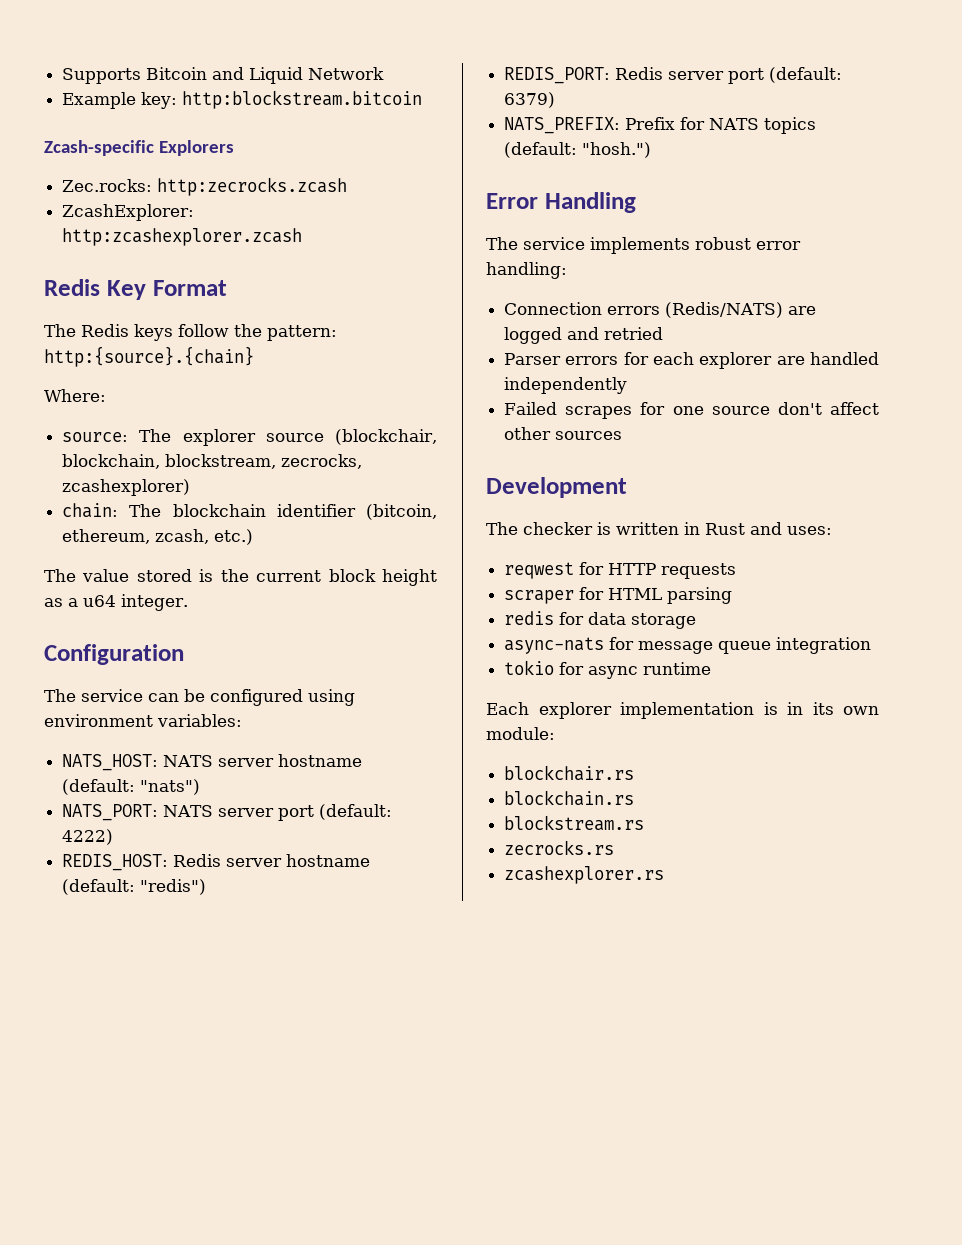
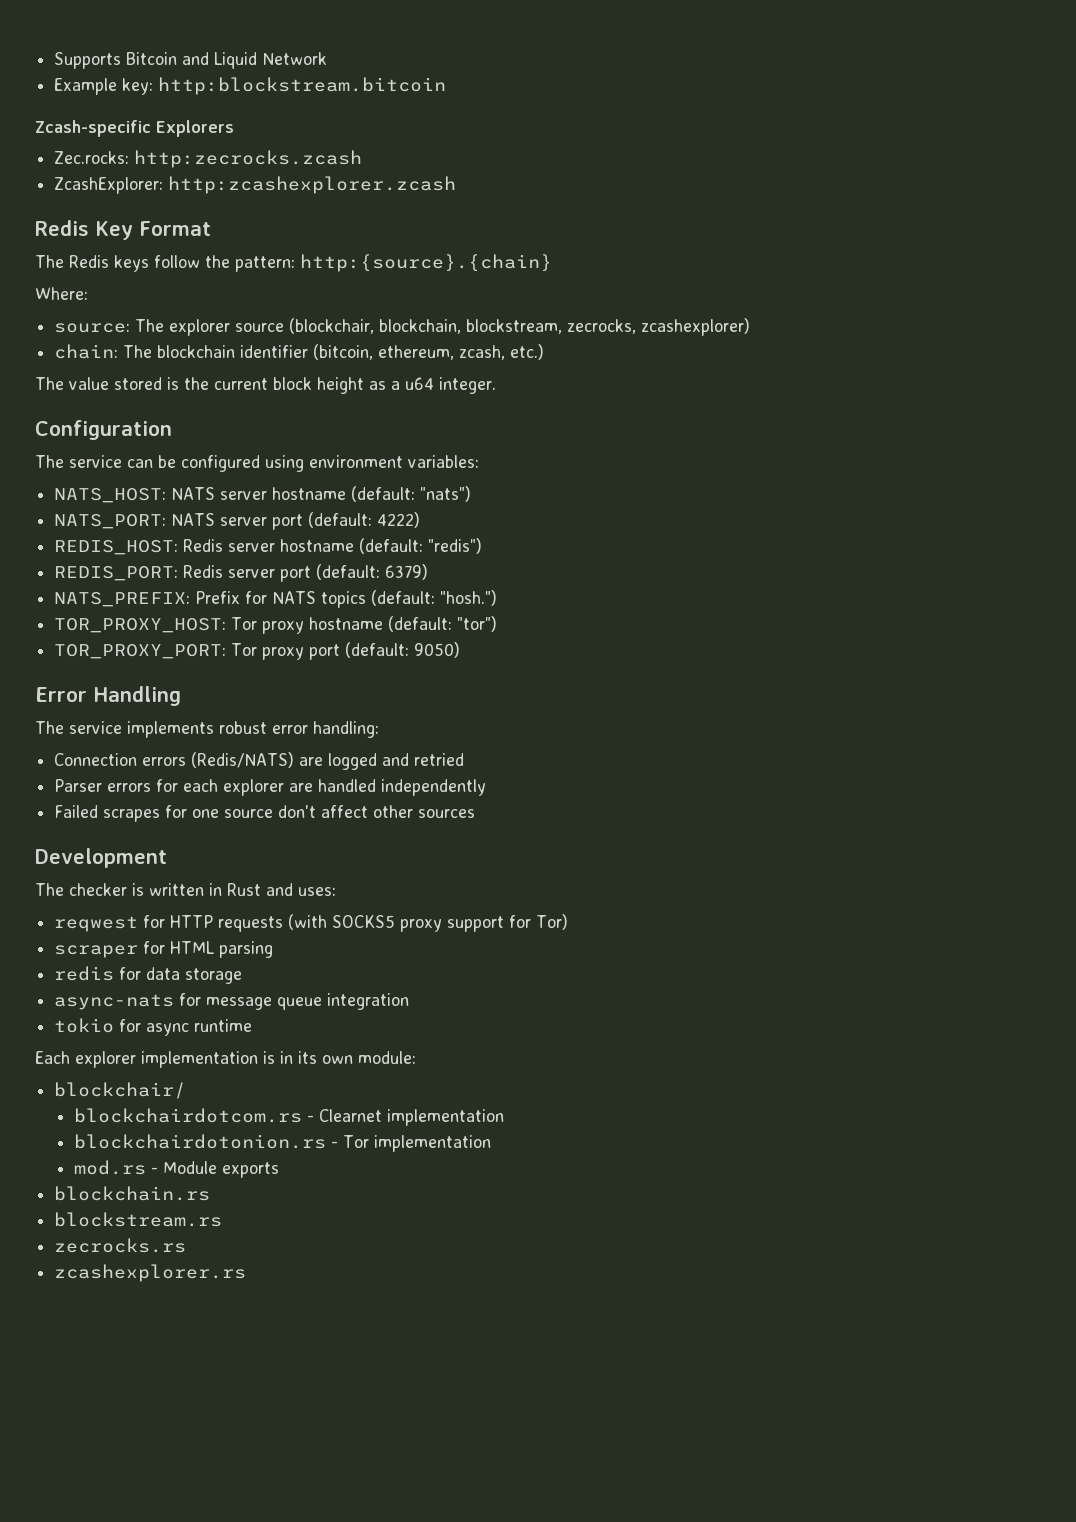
+ TOR_PROXY_HOST: Tor proxy hostname (default: "tor")
+ TOR_PROXY_PORT: Tor proxy port (default: 9050)
- reqwest for HTTP requests
+ reqwest for HTTP requests (with SOCKS5 proxy support for Tor)
- blockchair.rs
+ blockchair/
+ blockchairdotcom.rs - Clearnet implementation
+ blockchairdotonion.rs - Tor implementation
+ mod.rs - Module exports

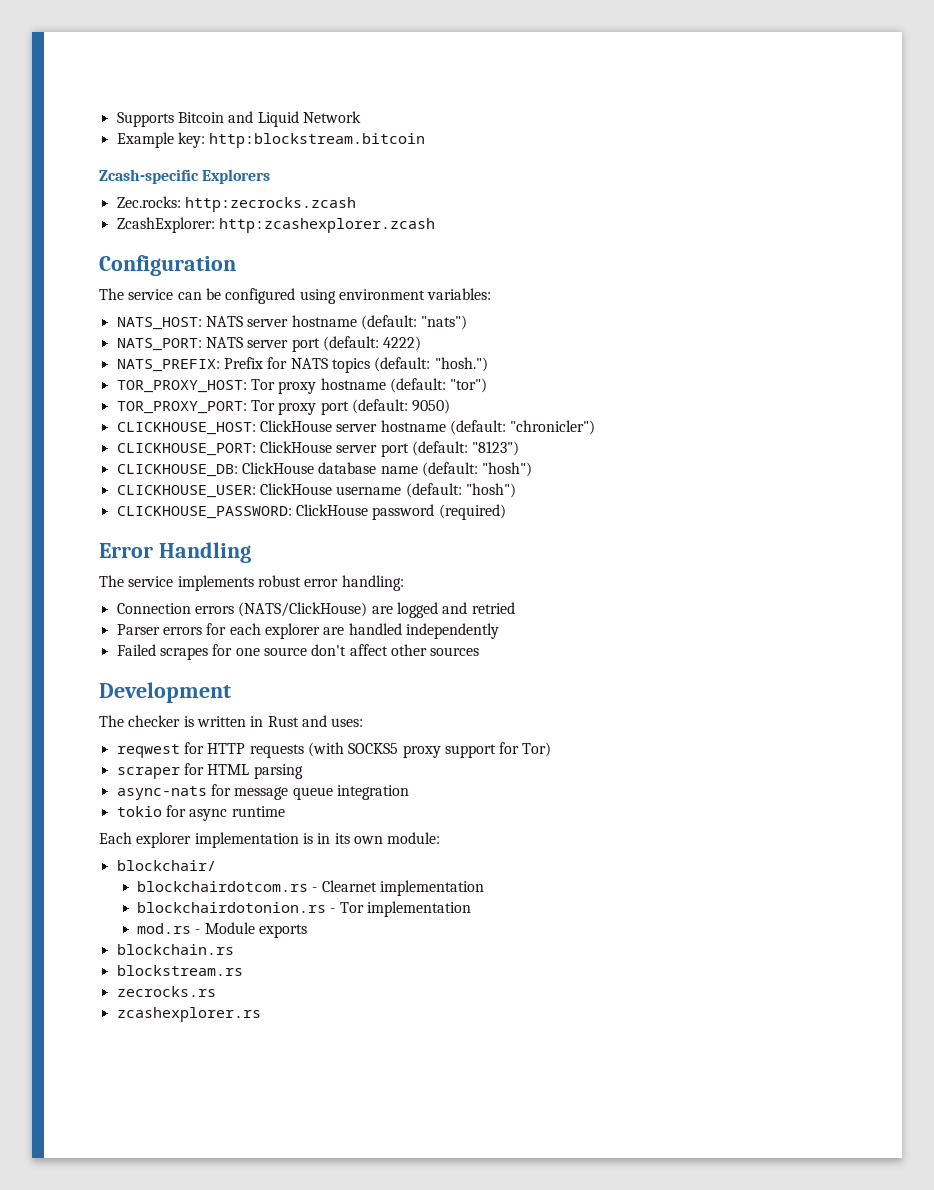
- Redis Key Format
- The Redis keys follow the pattern: http:{source}.{chain}
- Where:
- source: The explorer source (blockchair, blockchain, blockstream, zecrocks, zcashexplorer)
- chain: The blockchain identifier (bitcoin, ethereum, zcash, etc.)
- The value stored is the current block height as a u64 integer.
- REDIS_HOST: Redis server hostname (default: "redis")
- REDIS_PORT: Redis server port (default: 6379)
+ CLICKHOUSE_HOST: ClickHouse server hostname (default: "chronicler")
+ CLICKHOUSE_PORT: ClickHouse server port (default: "8123")
+ CLICKHOUSE_DB: ClickHouse database name (default: "hosh")
+ CLICKHOUSE_USER: ClickHouse username (default: "hosh")
+ CLICKHOUSE_PASSWORD: ClickHouse password (required)
- Connection errors (Redis/NATS) are logged and retried
+ Connection errors (NATS/ClickHouse) are logged and retried
- redis for data storage

